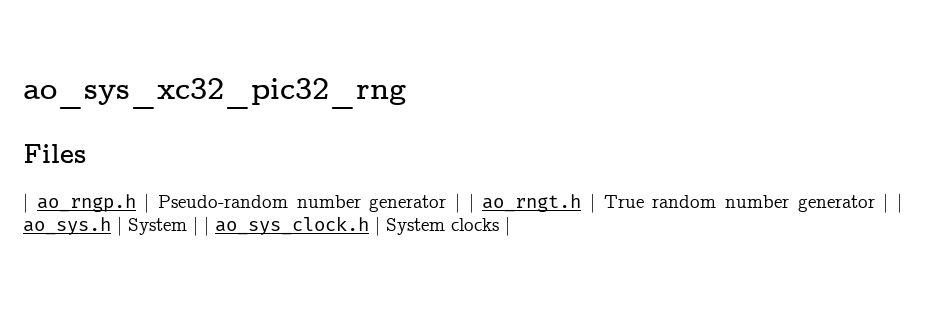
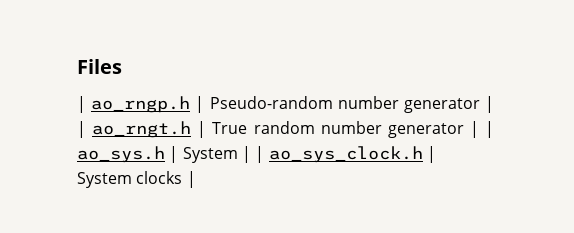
- ao_sys_xc32_pic32_rng

